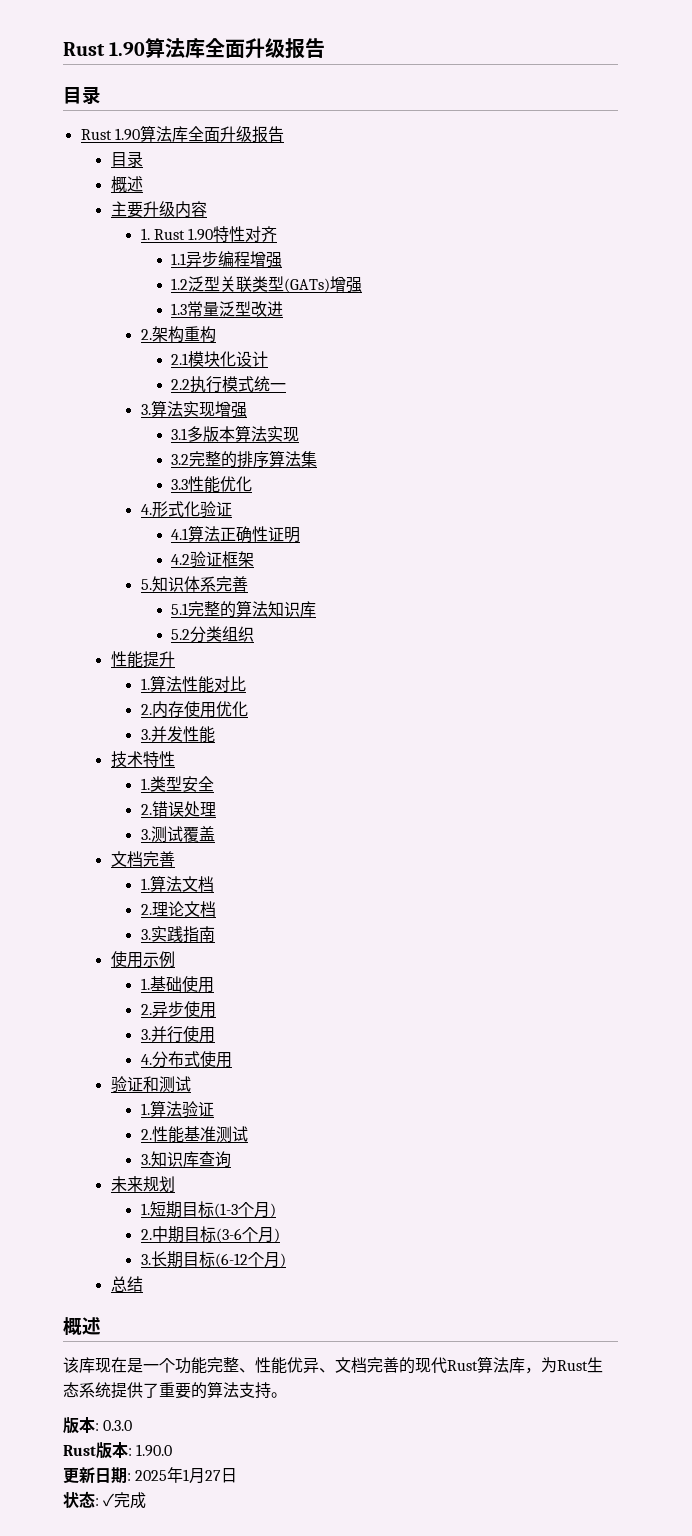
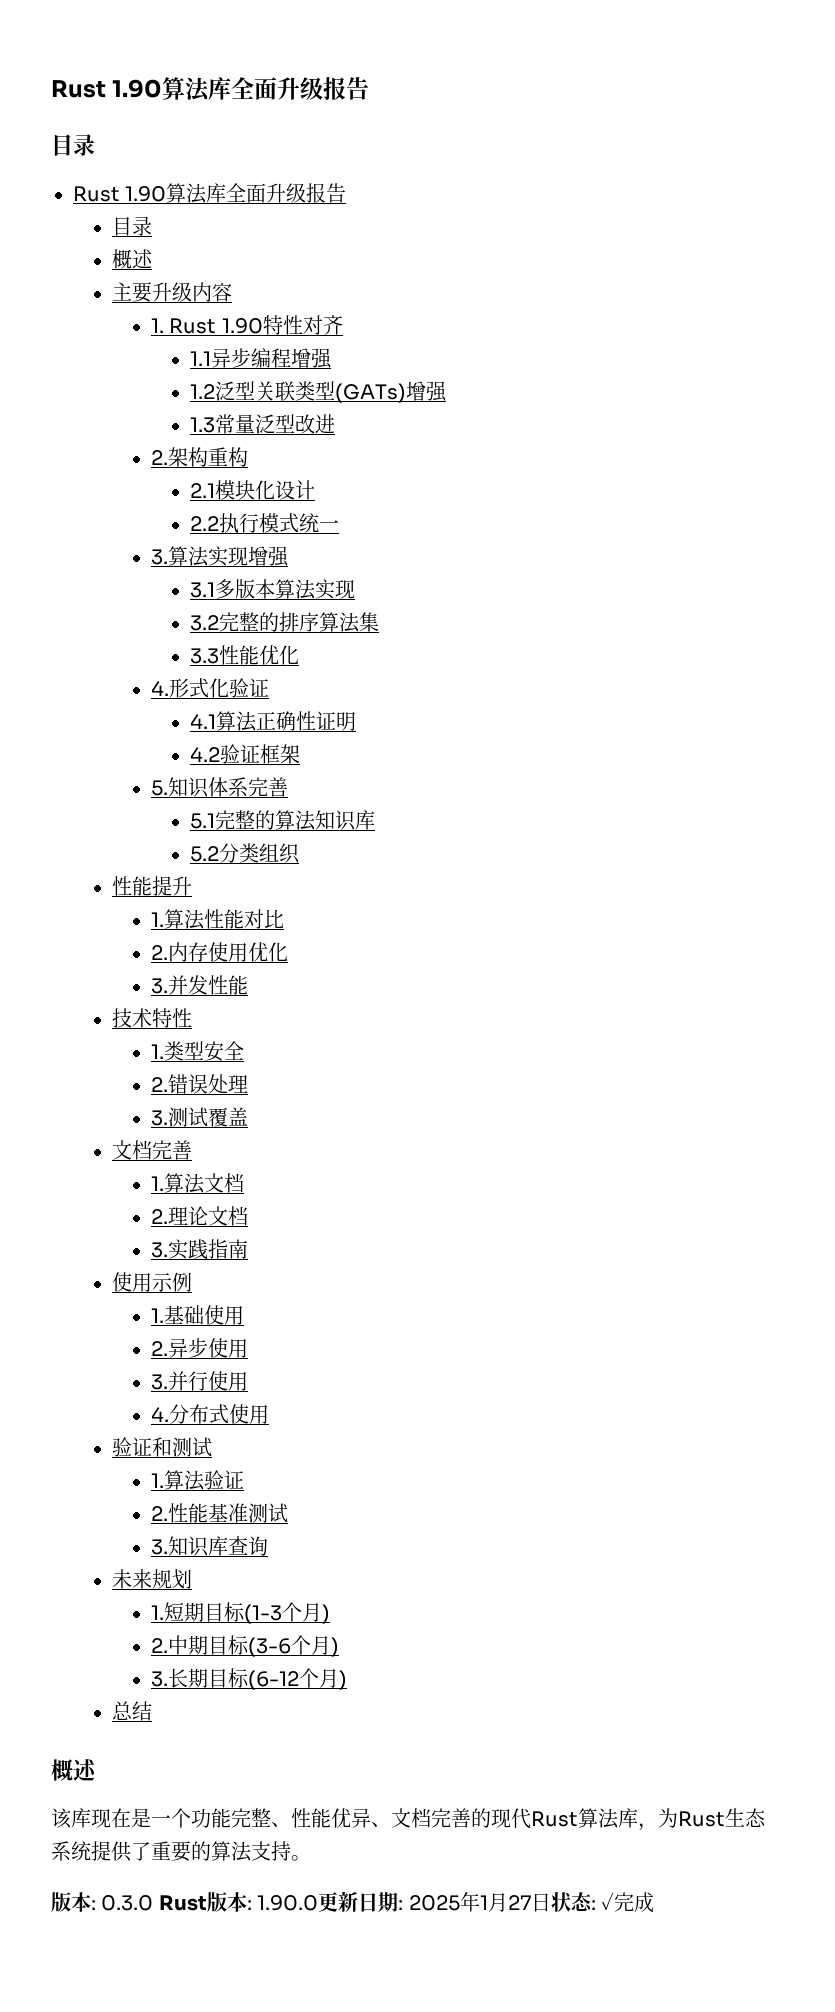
- 版本: 0.3.0
- Rust版本: 1.90.0
- 更新日期: 2025年1月27日
- 状态: ✓完成
+ 版本: 0.3.0 Rust版本: 1.90.0更新日期: 2025年1月27日状态: ✓完成

